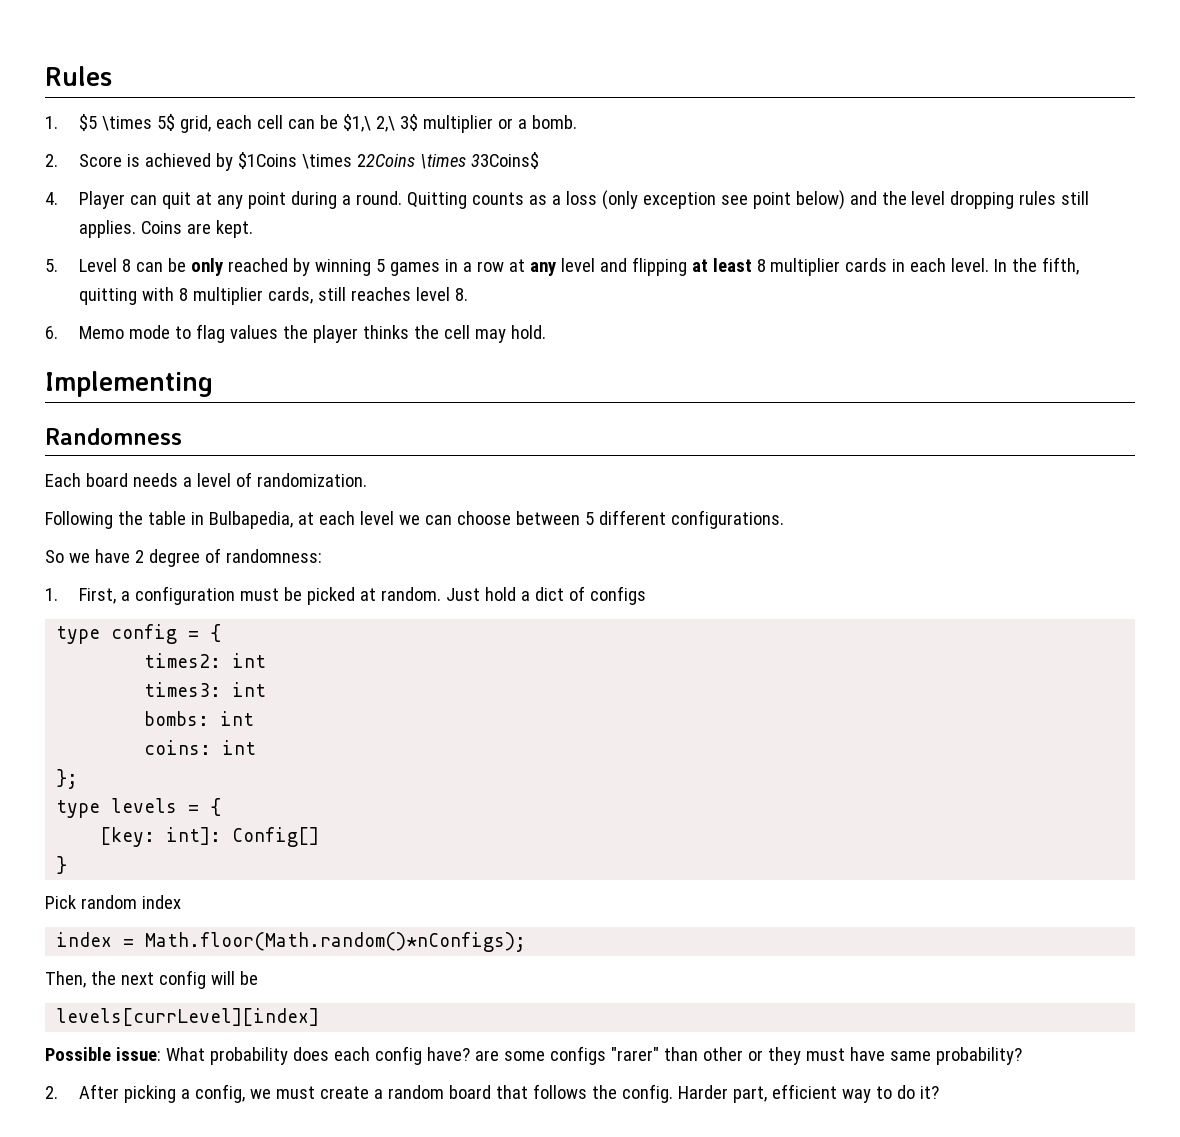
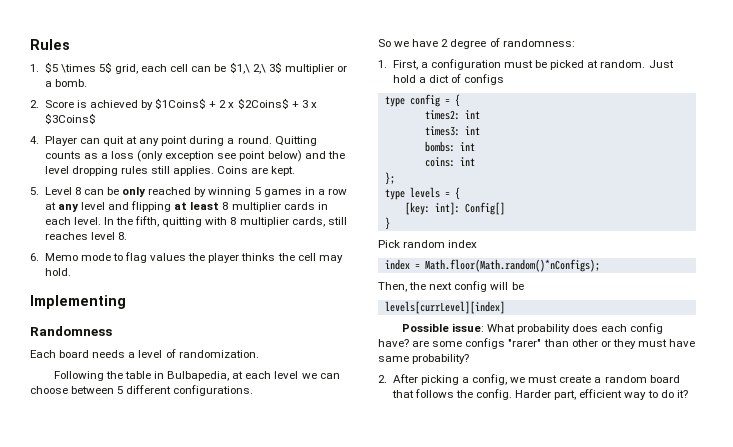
- 2. Score is achieved by $1Coins \times 22Coins \times 33Coins$
+ 2. Score is achieved by $1Coins$ + 2 x $2Coins$ + 3 x $3Coins$

